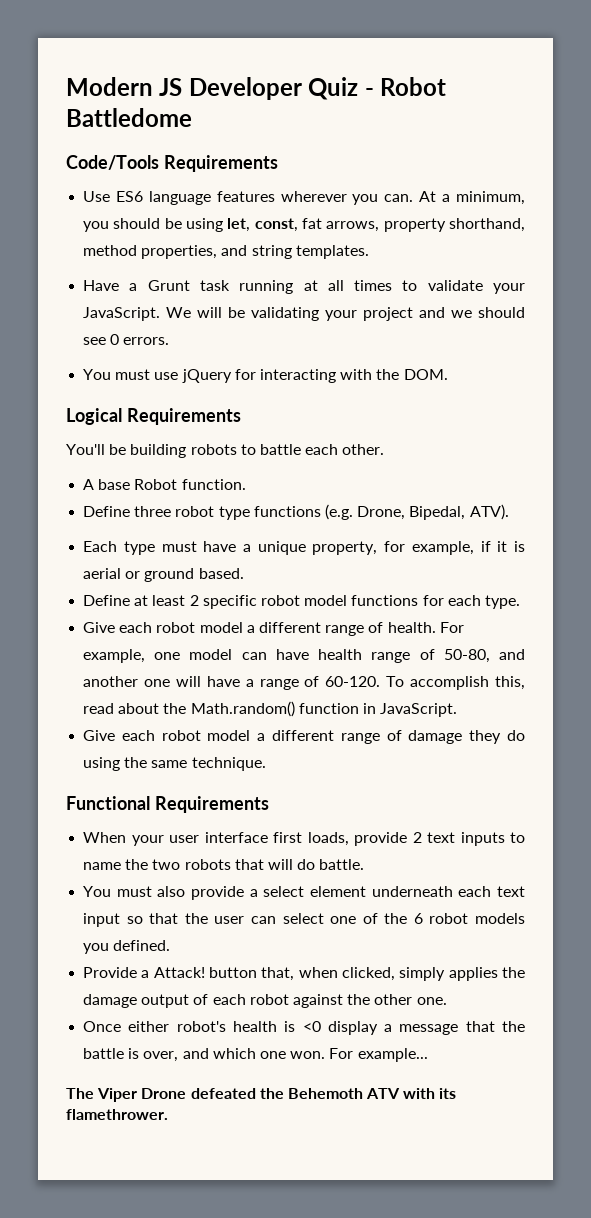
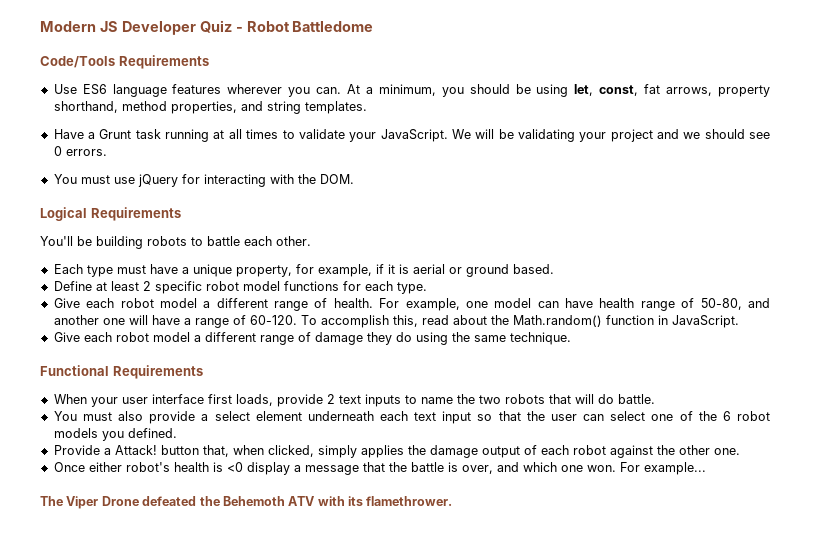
- A base Robot function.
- Define three robot type functions (e.g. Drone, Bipedal, ATV).

